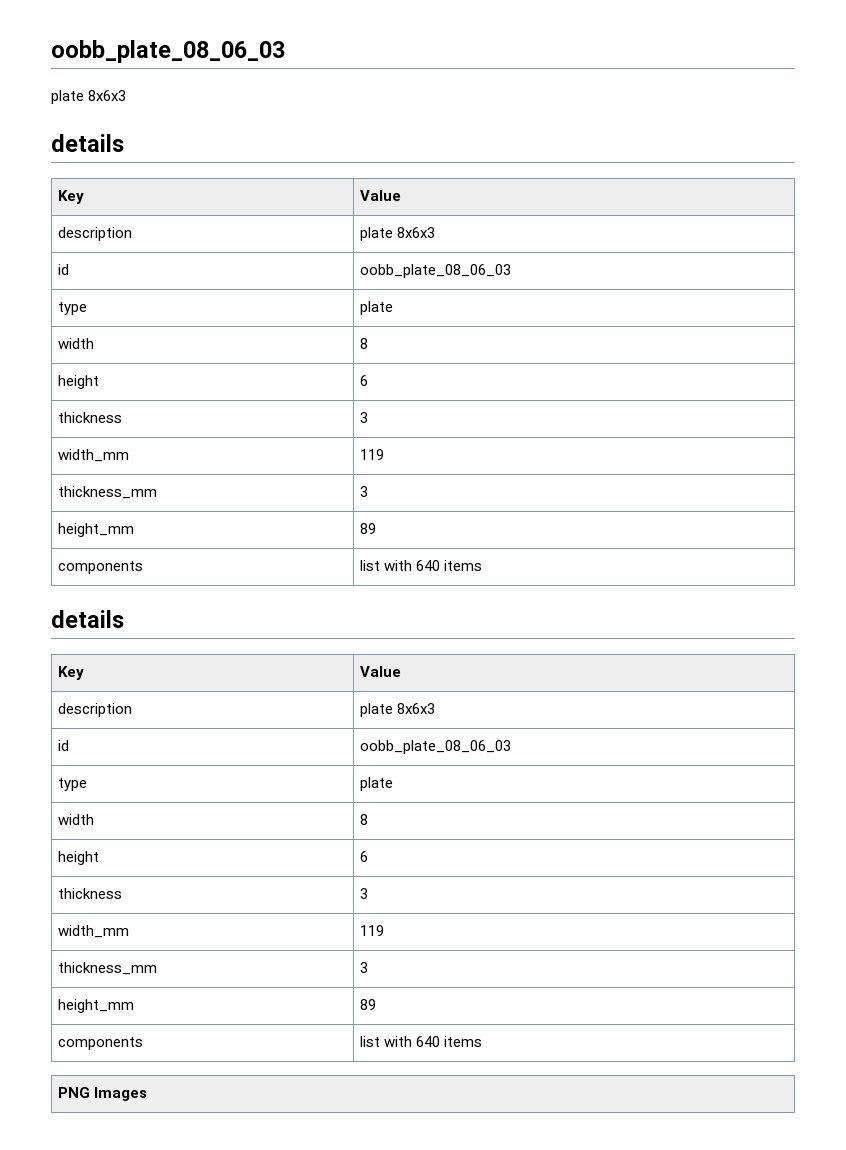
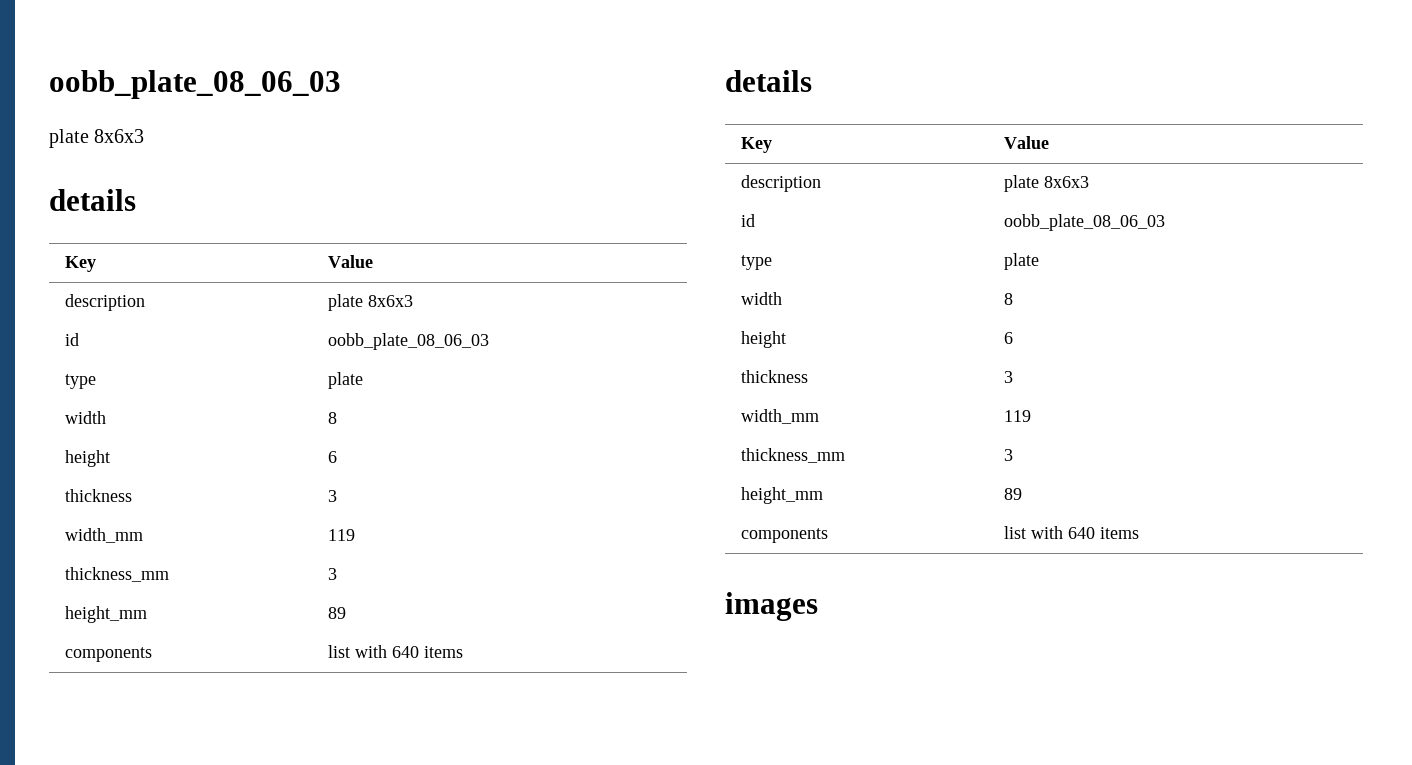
- PNG Images
+ images

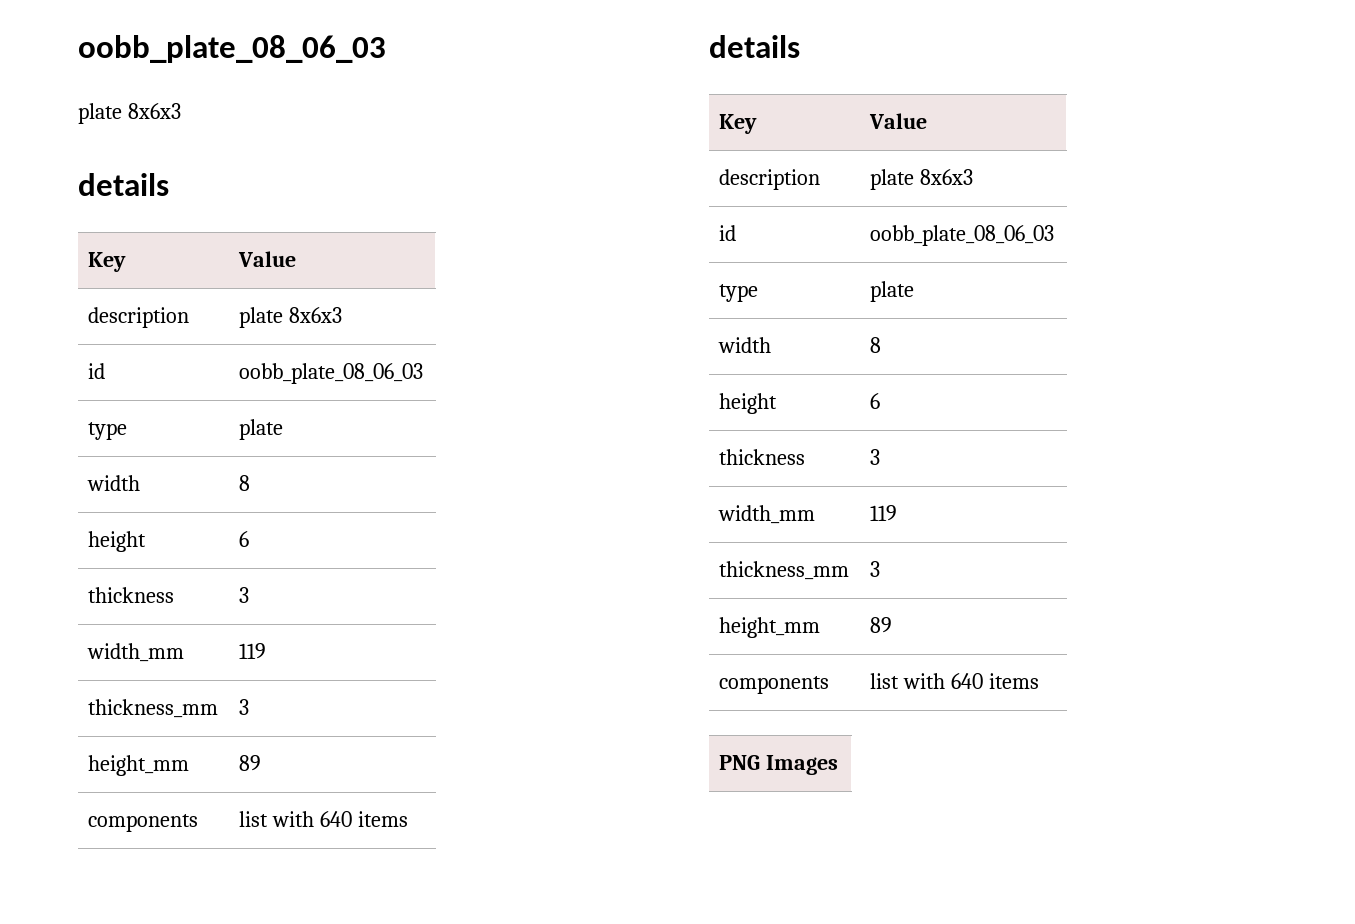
- images
+ PNG Images

